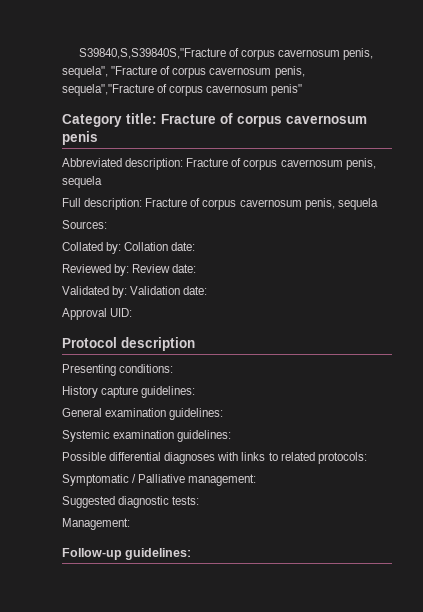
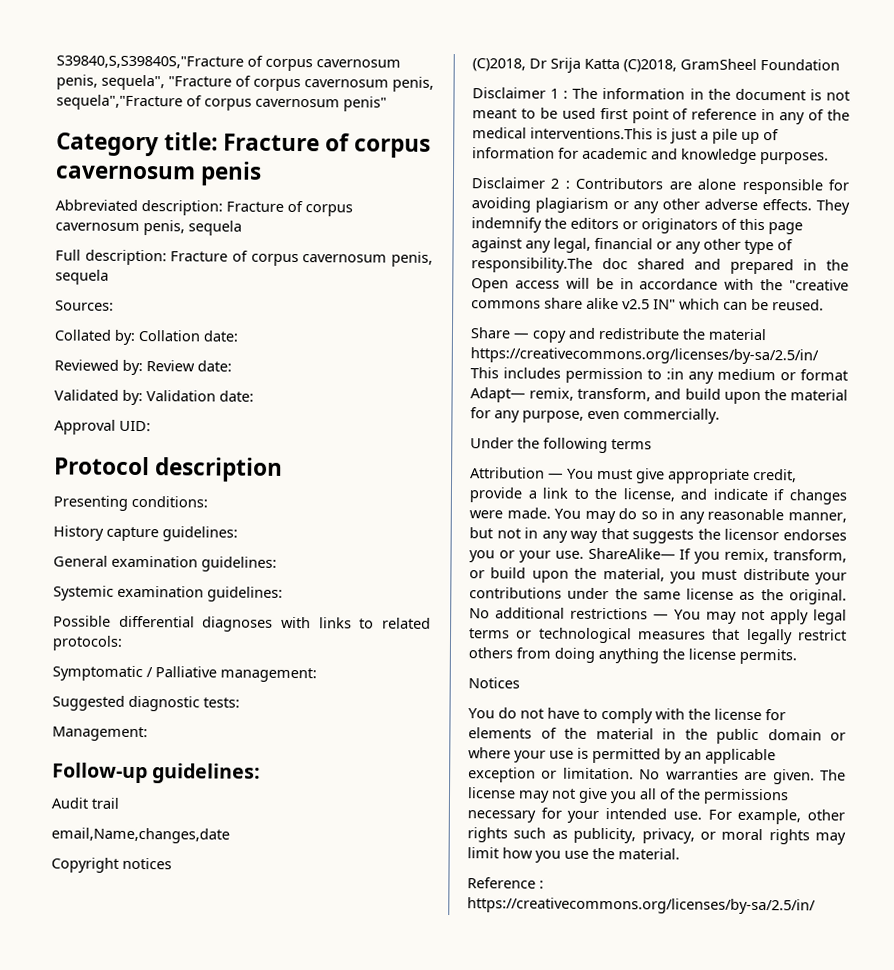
+ Audit trail
+ email,Name,changes,date
+ Copyright notices
+ (C)2018, Dr Srija Katta (C)2018, GramSheel Foundation
+ Disclaimer 1 : The information in the document is not meant to be used first point of reference in any of the medical interventions.This is just a pile up of information for academic and knowledge purposes.
+ Disclaimer 2 : Contributors are alone responsible for avoiding plagiarism or any other adverse effects. They indemnify the editors or originators of this page against any legal, financial or any other type of responsibility.The doc shared and prepared in the Open access will be in accordance with the "creative commons share alike v2.5 IN" which can be reused.
+ Share — copy and redistribute the material https://creativecommons.org/licenses/by-sa/2.5/in/ This includes permission to :in any medium or format Adapt— remix, transform, and build upon the material for any purpose, even commercially.
+ Under the following terms
+ Attribution — You must give appropriate credit, provide a link to the license, and indicate if changes were made. You may do so in any reasonable manner, but not in any way that suggests the licensor endorses you or your use. ShareAlike— If you remix, transform, or build upon the material, you must distribute your contributions under the same license as the original. No additional restrictions — You may not apply legal terms or technological measures that legally restrict others from doing anything the license permits.
+ Notices
+ You do not have to comply with the license for elements of the material in the public domain or where your use is permitted by an applicable exception or limitation. No warranties are given. The license may not give you all of the permissions necessary for your intended use. For example, other rights such as publicity, privacy, or moral rights may limit how you use the material.
+ Reference : https://creativecommons.org/licenses/by-sa/2.5/in/

